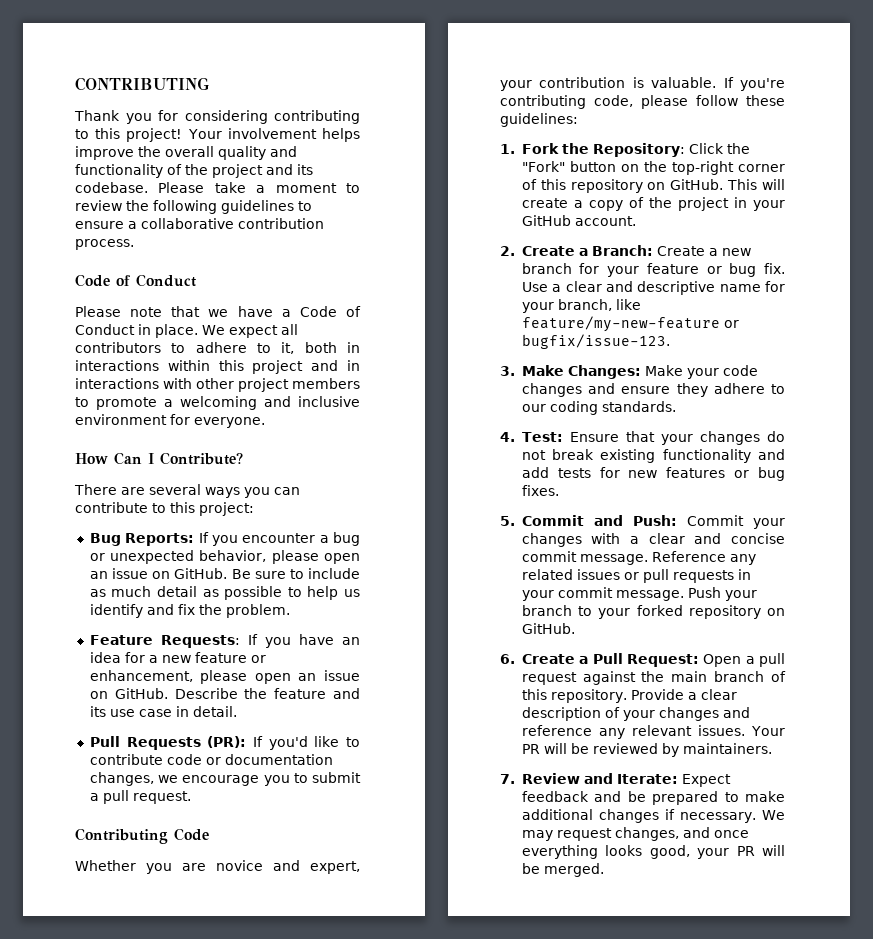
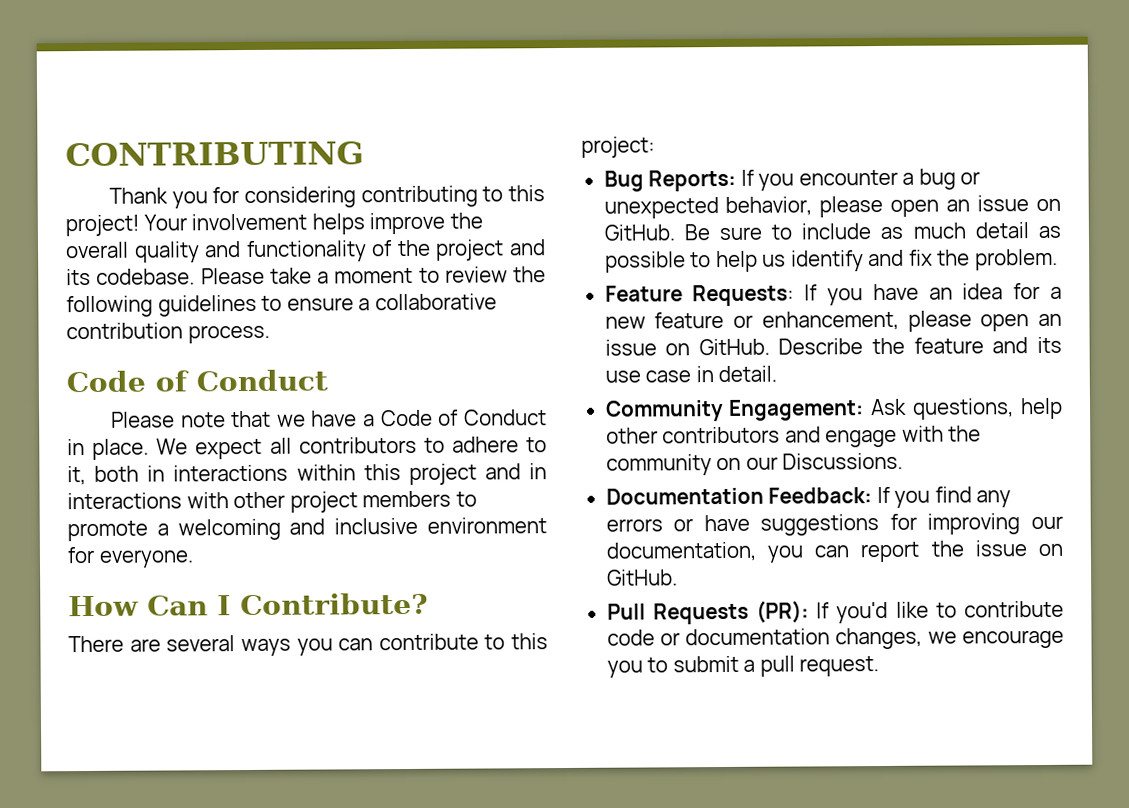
+ Community Engagement: Ask questions, help other contributors and engage with the community on our Discussions.
+ Documentation Feedback: If you find any errors or have suggestions for improving our documentation, you can report the issue on GitHub.
- Contributing Code
- Whether you are novice and expert, your contribution is valuable. If you're contributing code, please follow these guidelines:
- 1. Fork the Repository: Click the "Fork" button on the top-right corner of this repository on GitHub. This will create a copy of the project in your GitHub account.
- 2. Create a Branch: Create a new branch for your feature or bug fix. Use a clear and descriptive name for your branch, like feature/my-new-feature or bugfix/issue-123.
- 3. Make Changes: Make your code changes and ensure they adhere to our coding standards.
- 4. Test: Ensure that your changes do not break existing functionality and add tests for new features or bug fixes.
- 5. Commit and Push: Commit your changes with a clear and concise commit message. Reference any related issues or pull requests in your commit message. Push your branch to your forked repository on GitHub.
- 6. Create a Pull Request: Open a pull request against the main branch of this repository. Provide a clear description of your changes and reference any relevant issues. Your PR will be reviewed by maintainers.
- 7. Review and Iterate: Expect feedback and be prepared to make additional changes if necessary. We may request changes, and once everything looks good, your PR will be merged.

